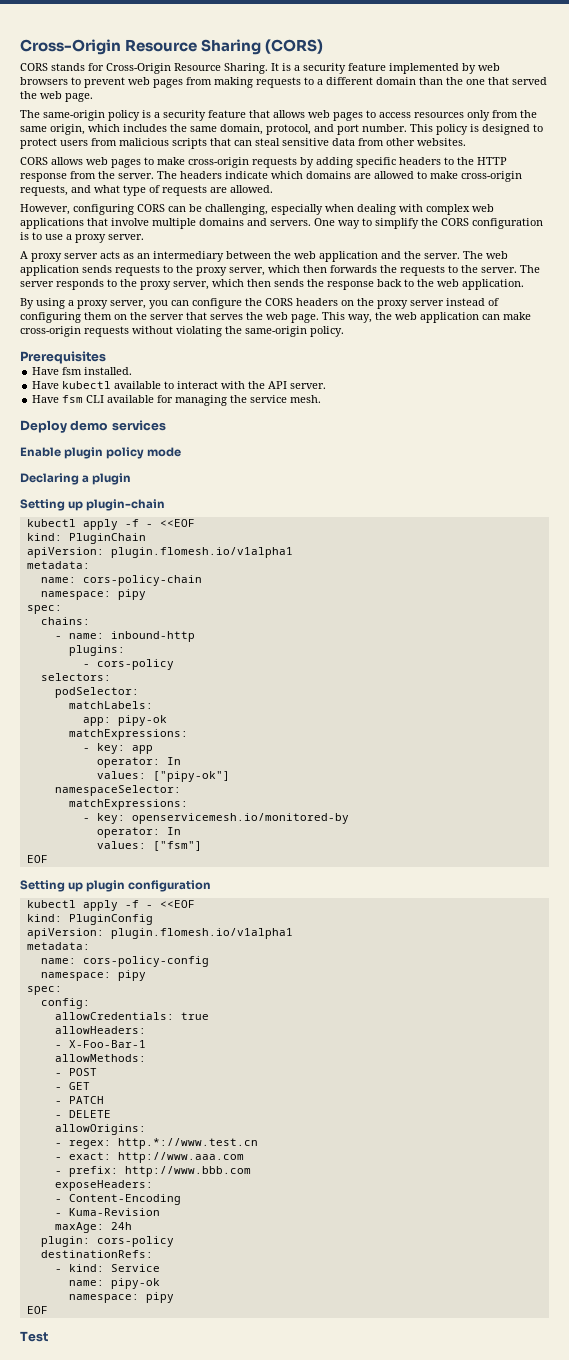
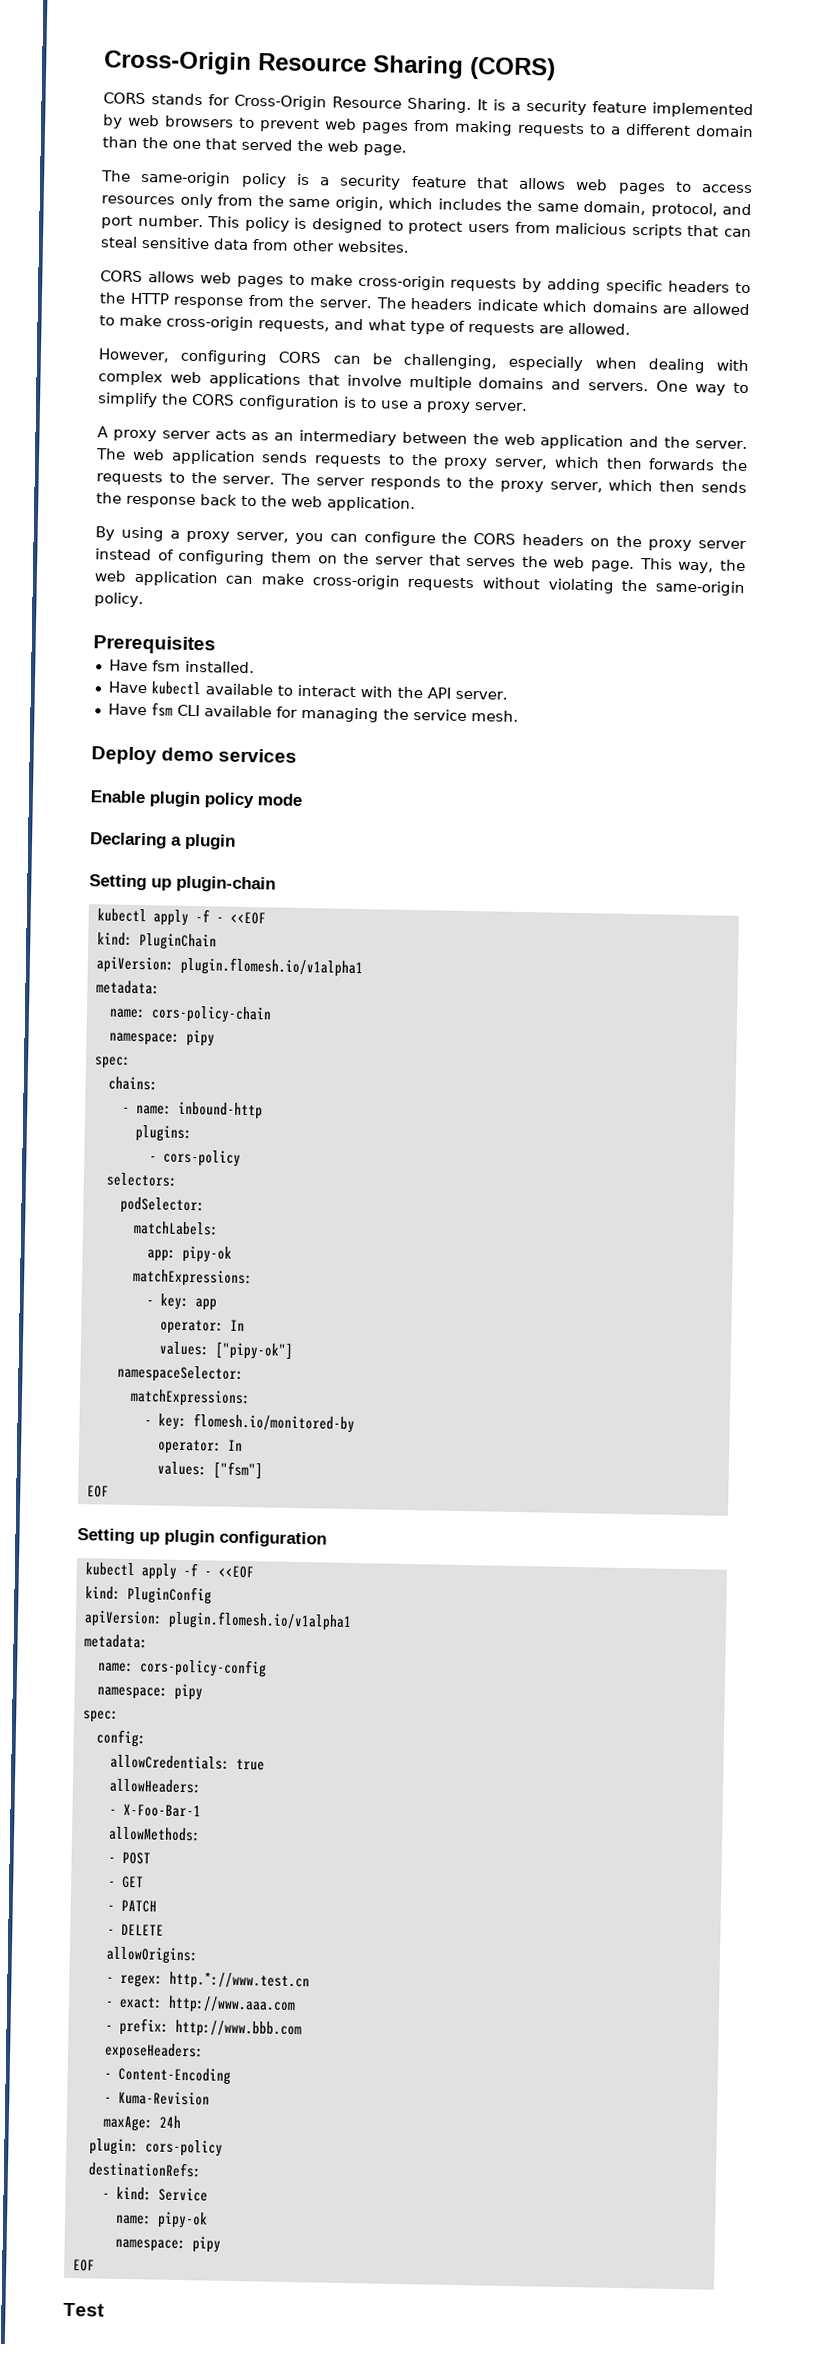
- - key: openservicemesh.io/monitored-by
+ - key: flomesh.io/monitored-by

